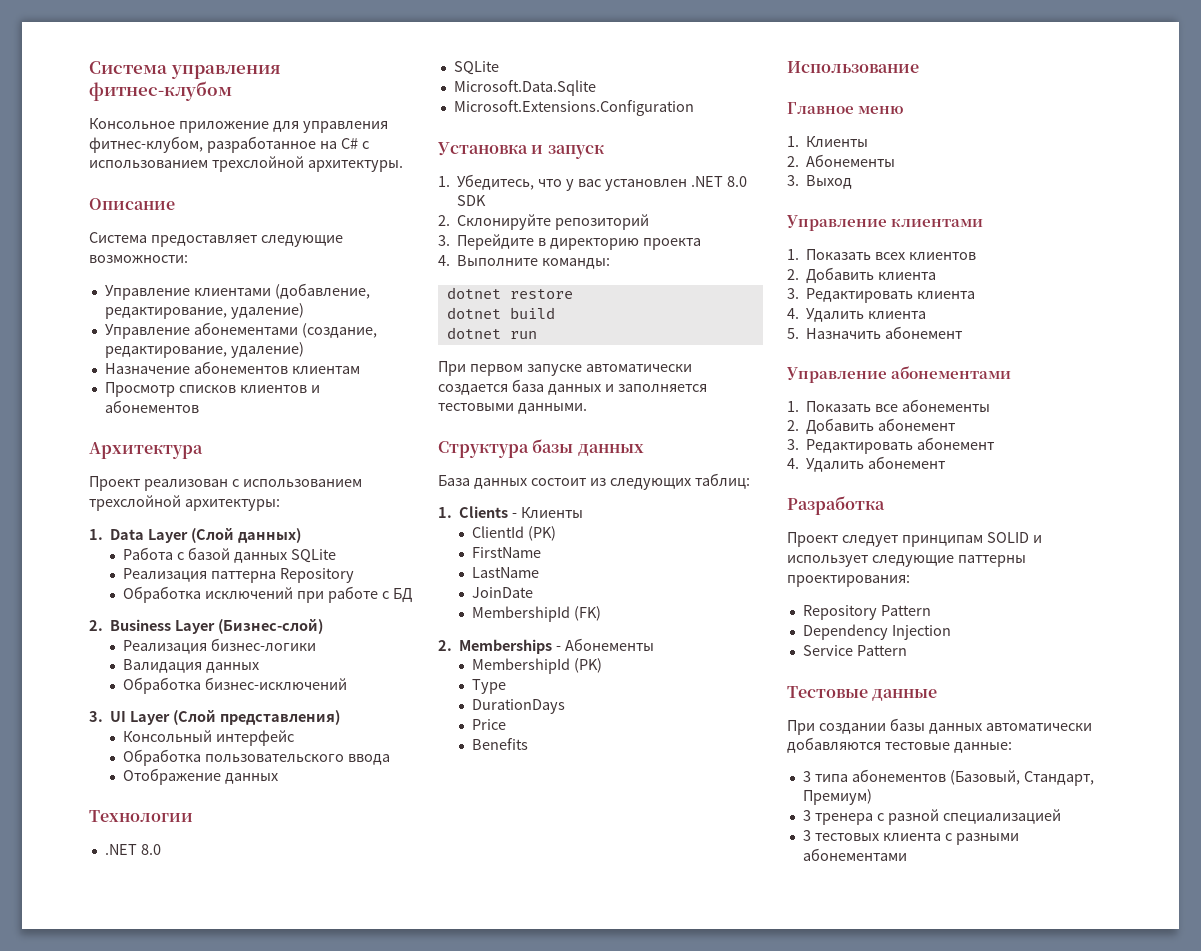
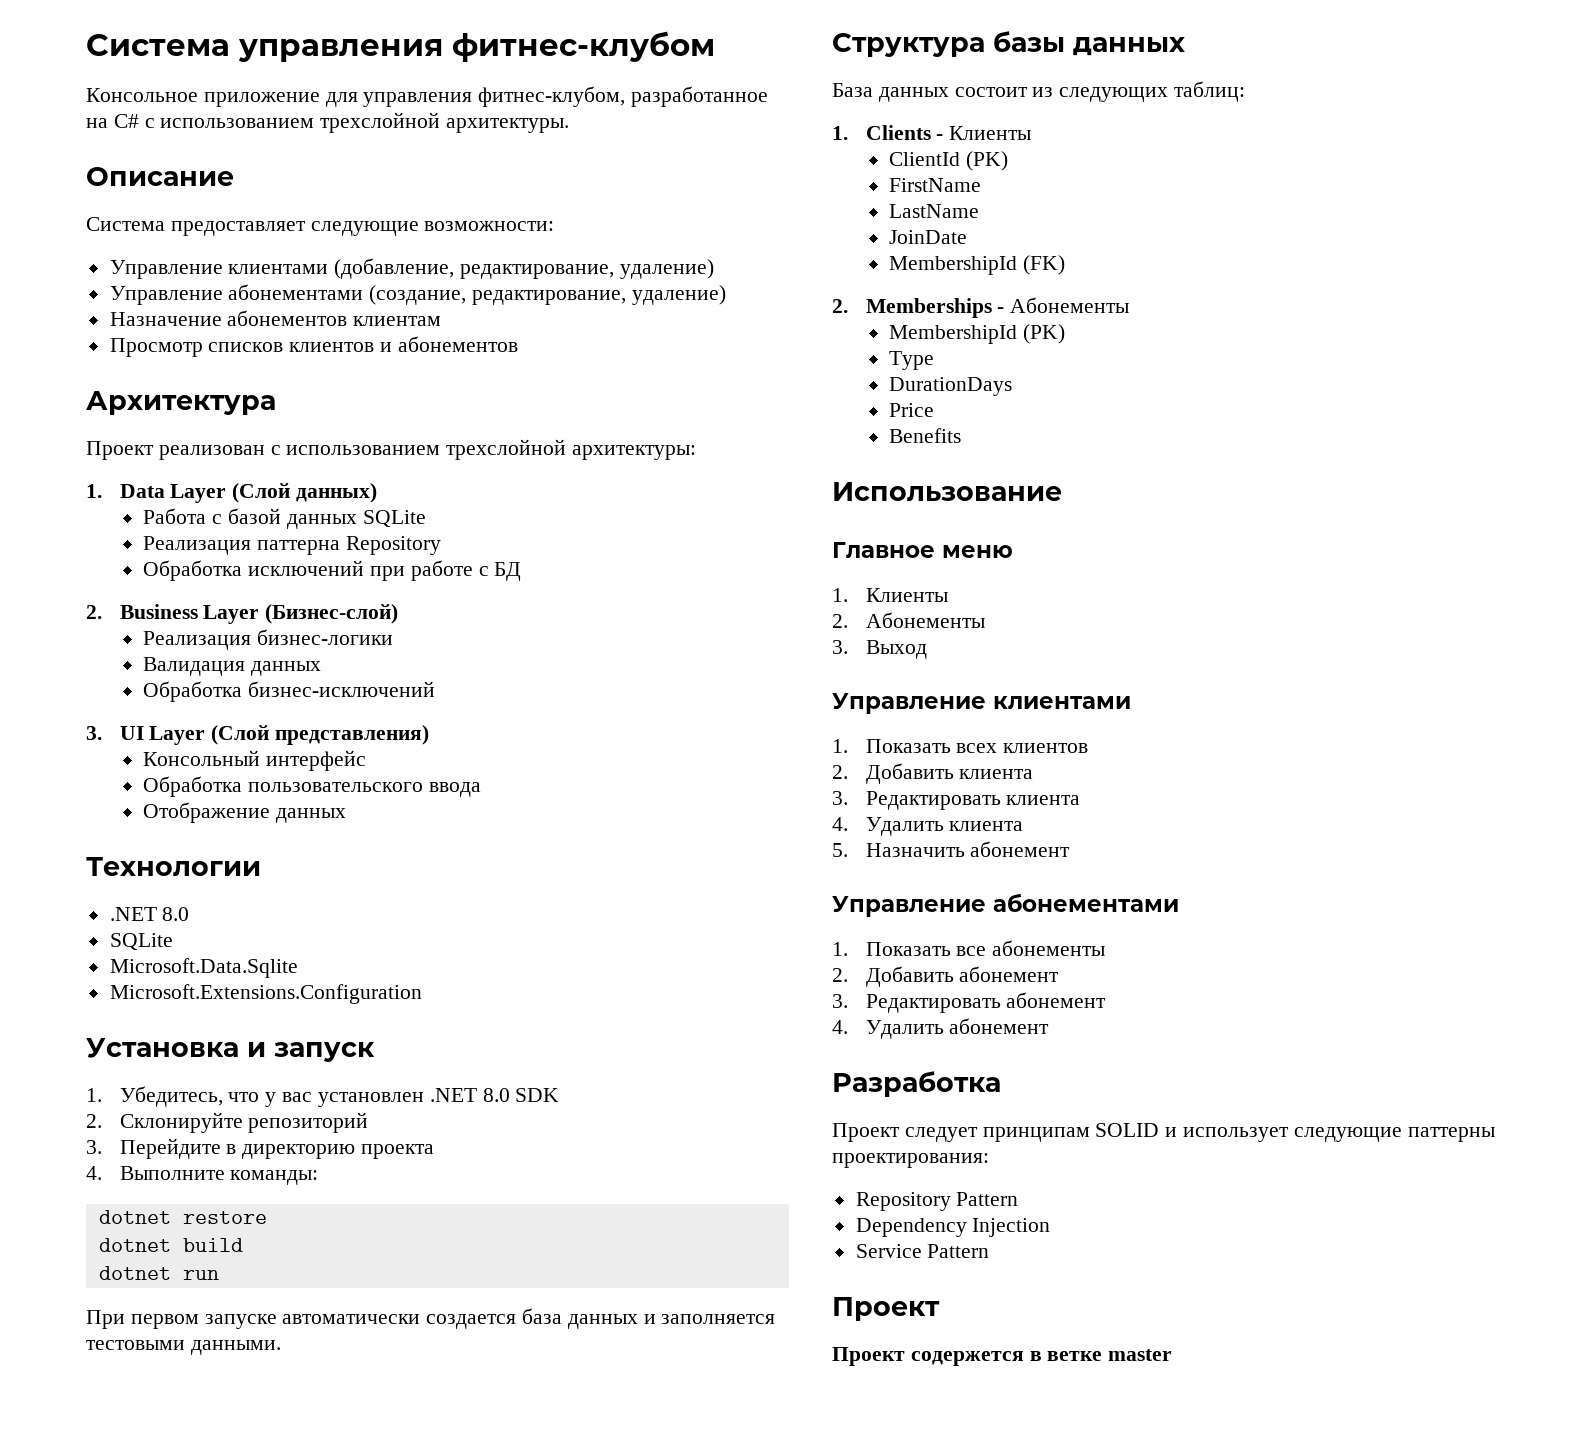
  Service Pattern
- Тестовые данные
- При создании базы данных автоматически добавляются тестовые данные:
- 3 типа абонементов (Базовый, Стандарт, Премиум)
- 3 тренера с разной специализацией
- 3 тестовых клиента с разными абонементами
+ Проект
+ Проект содержется в ветке master

